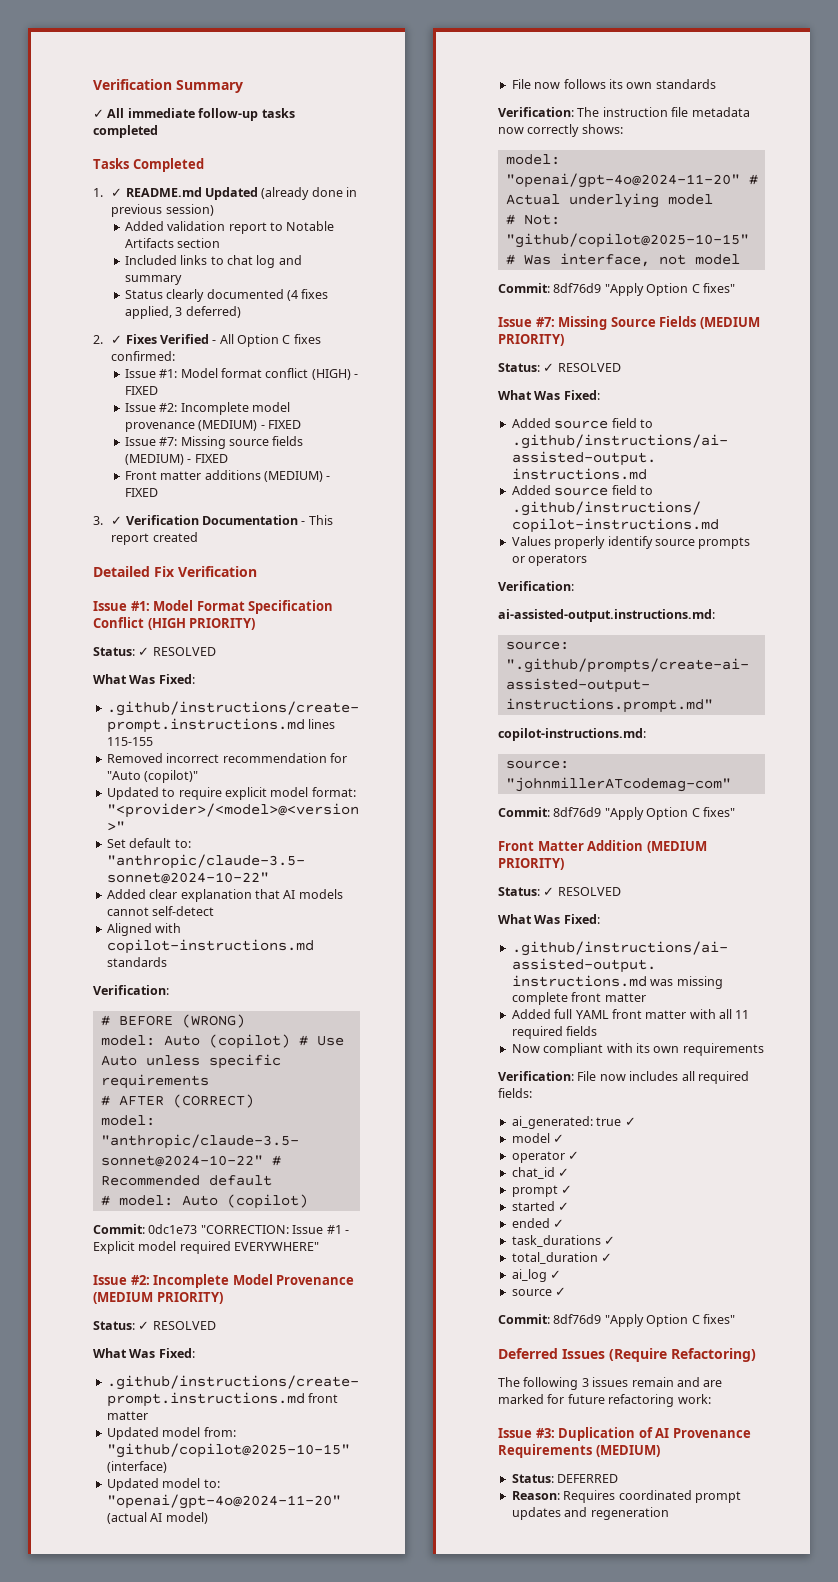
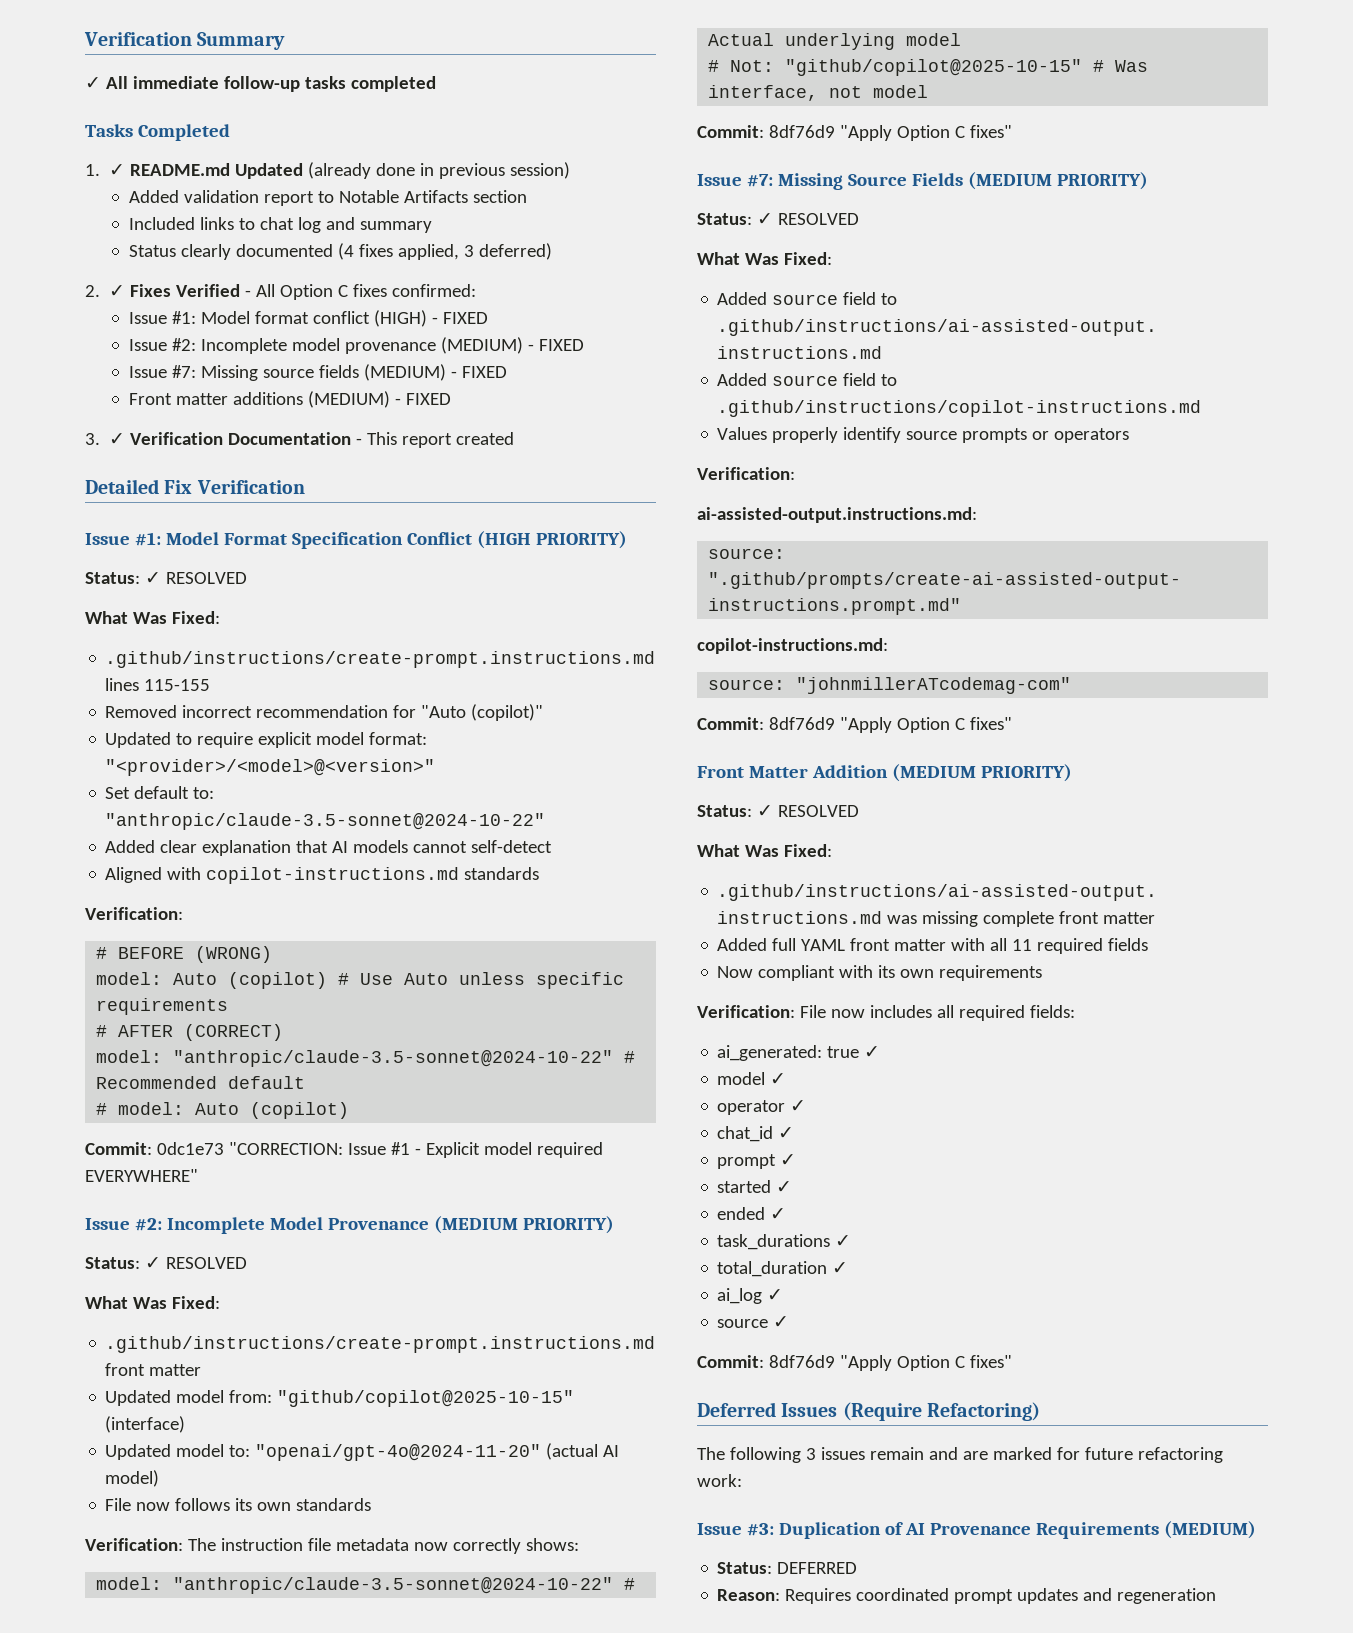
- model: "openai/gpt-4o@2024-11-20" # Actual underlying model
+ model: "anthropic/claude-3.5-sonnet@2024-10-22" # Actual underlying model

